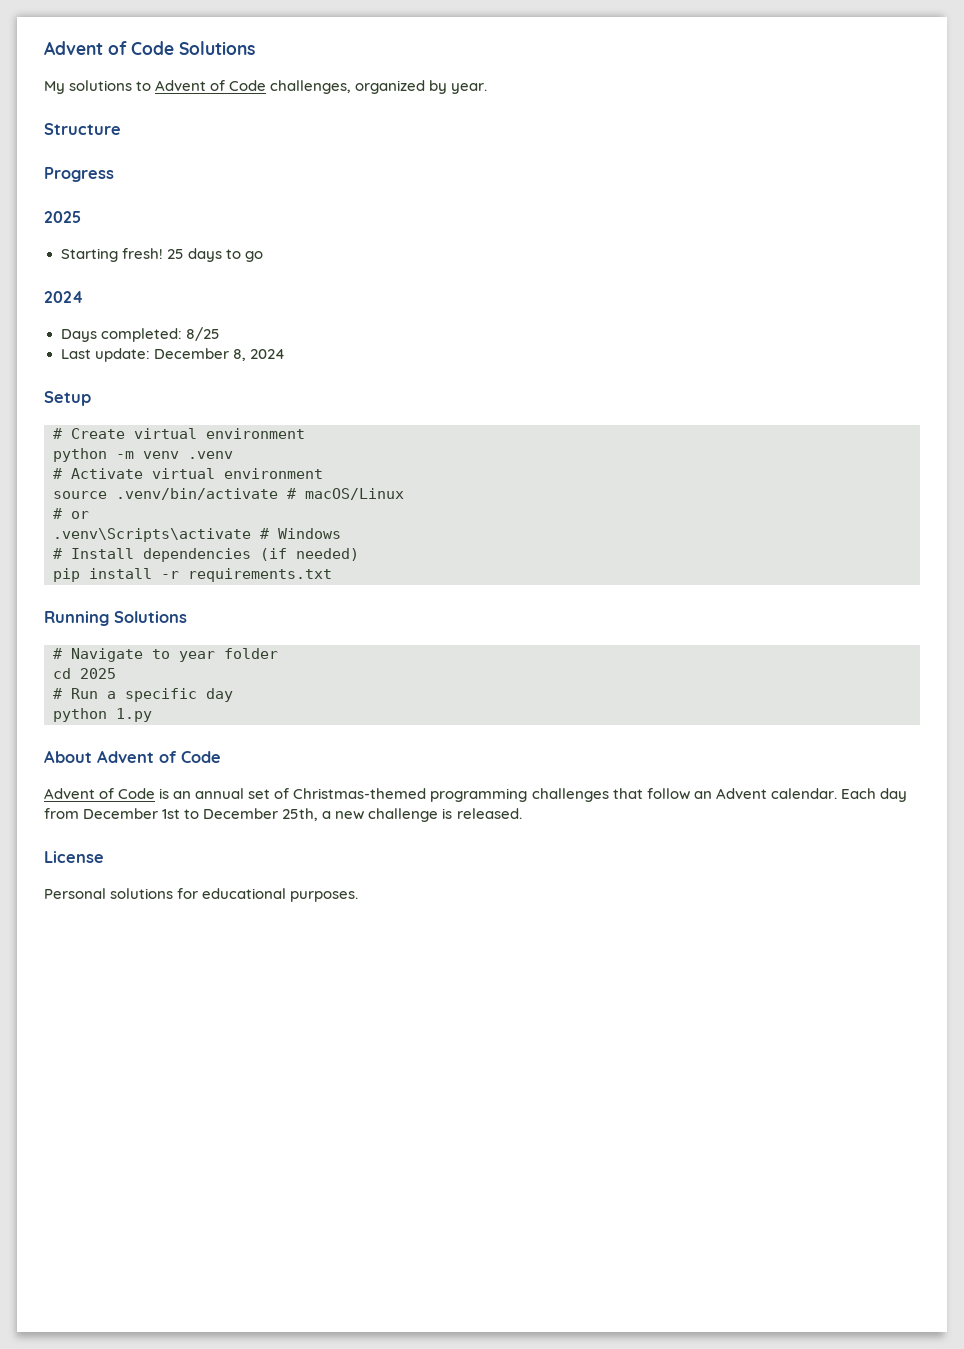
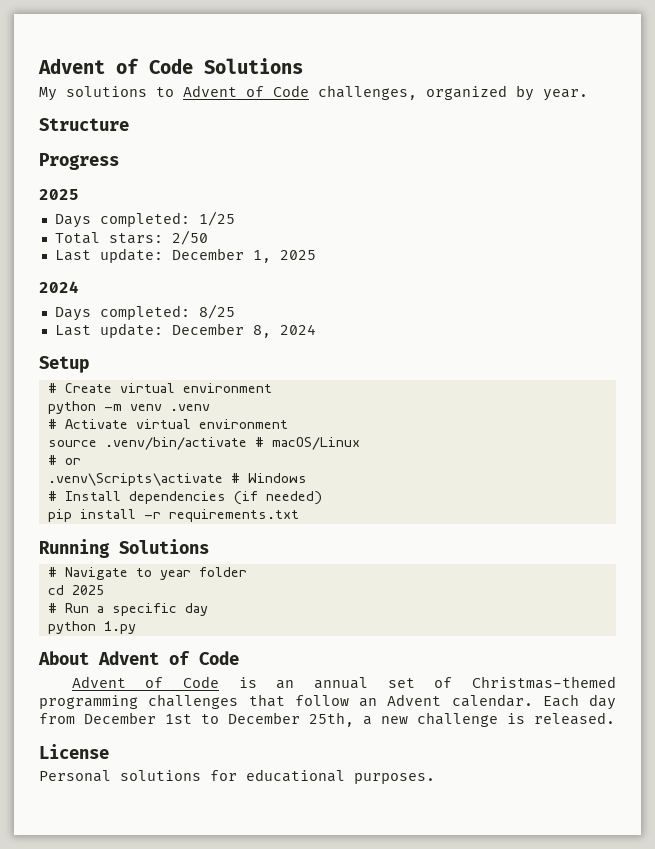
- Starting fresh! 25 days to go
+ Days completed: 1/25
+ Total stars: 2/50
+ Last update: December 1, 2025

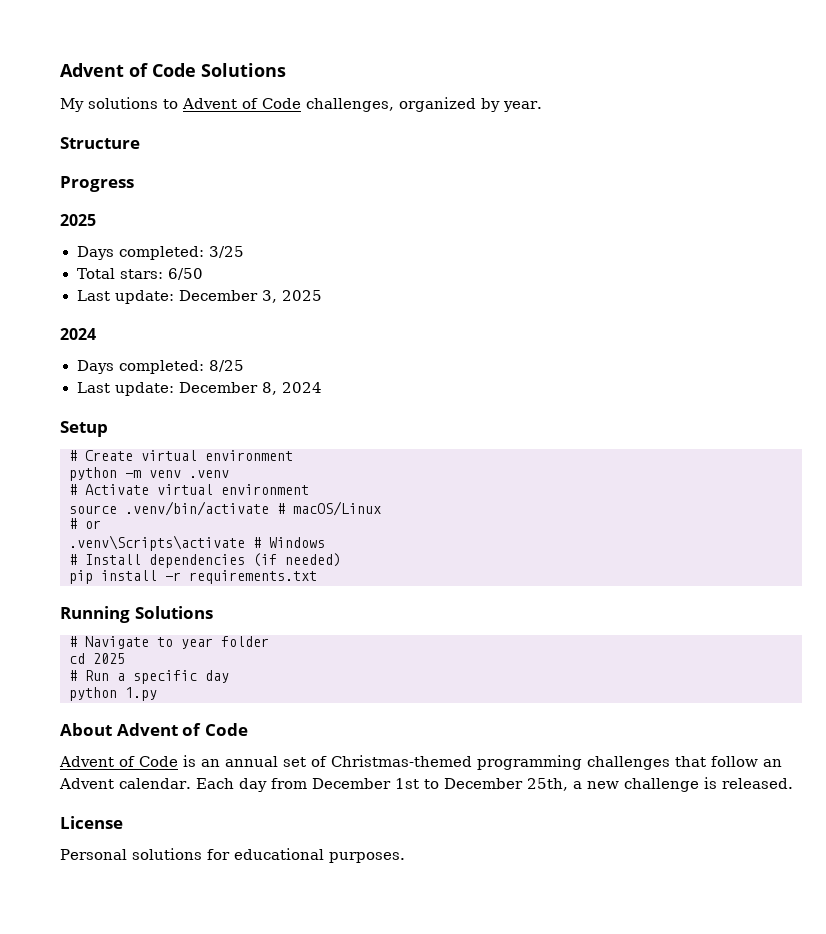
- Days completed: 1/25
+ Days completed: 3/25
- Total stars: 2/50
- Last update: December 1, 2025
+ Total stars: 6/50
+ Last update: December 3, 2025

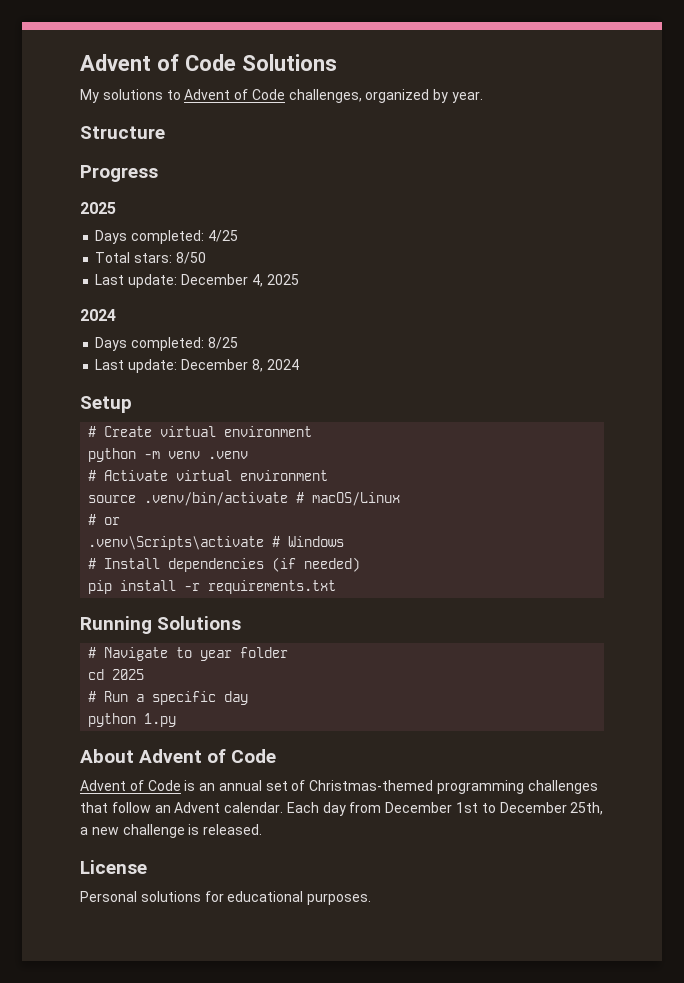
- Days completed: 3/25
+ Days completed: 4/25
- Total stars: 6/50
- Last update: December 3, 2025
+ Total stars: 8/50
+ Last update: December 4, 2025

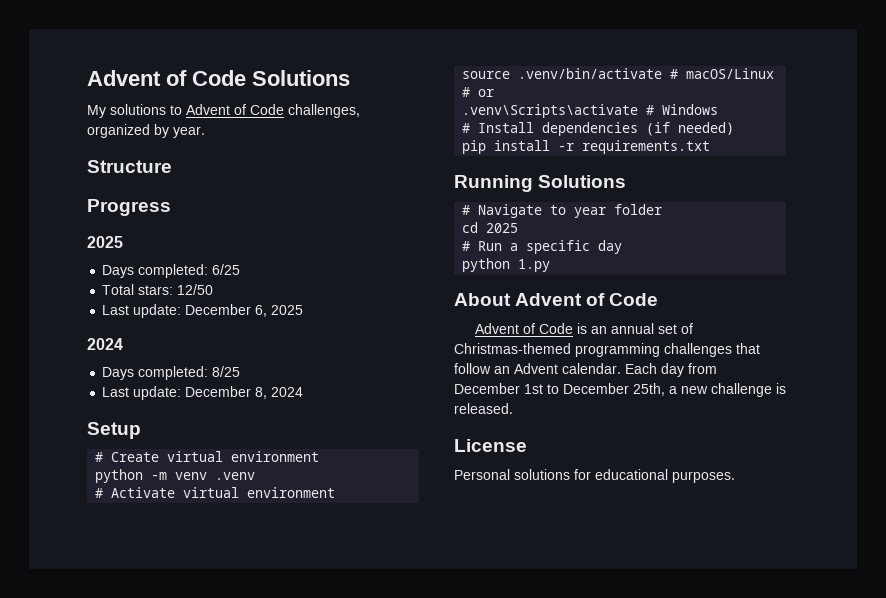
- Days completed: 4/25
+ Days completed: 6/25
- Total stars: 8/50
- Last update: December 4, 2025
+ Total stars: 12/50
+ Last update: December 6, 2025

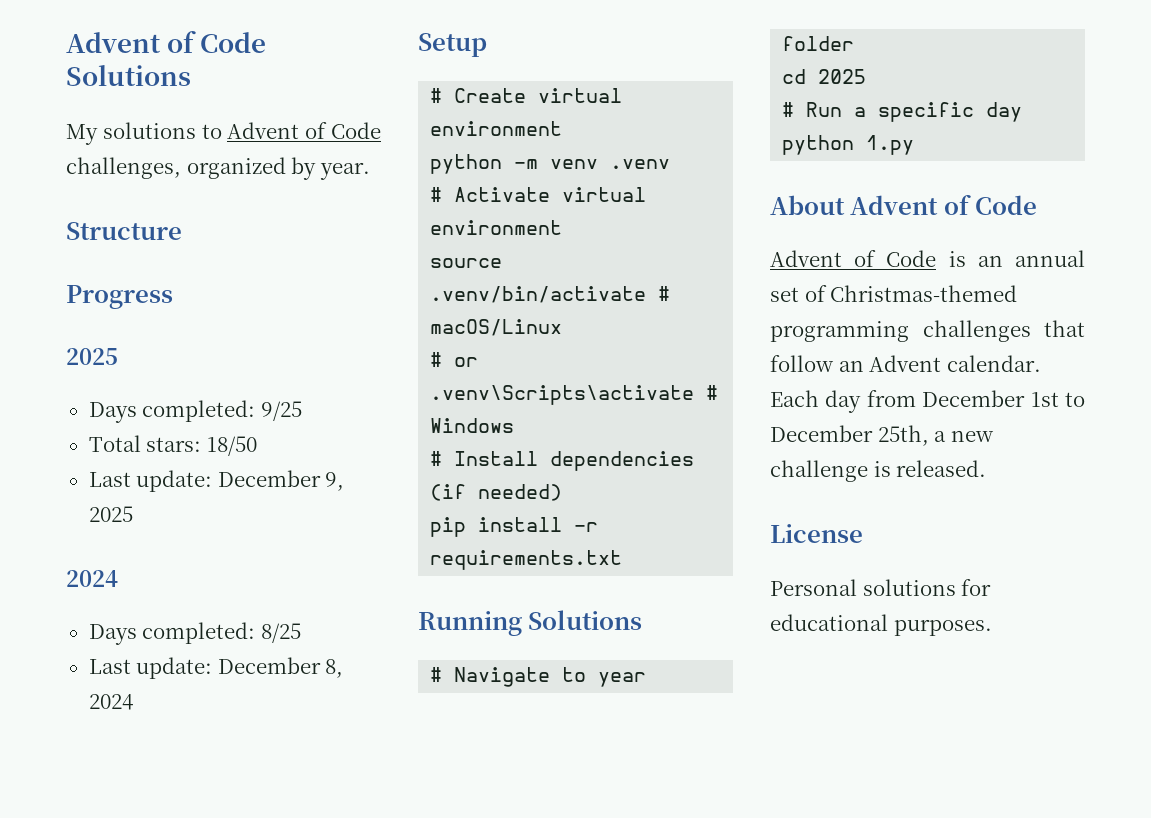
- Days completed: 6/25
+ Days completed: 9/25
- Total stars: 12/50
- Last update: December 6, 2025
+ Total stars: 18/50
+ Last update: December 9, 2025

